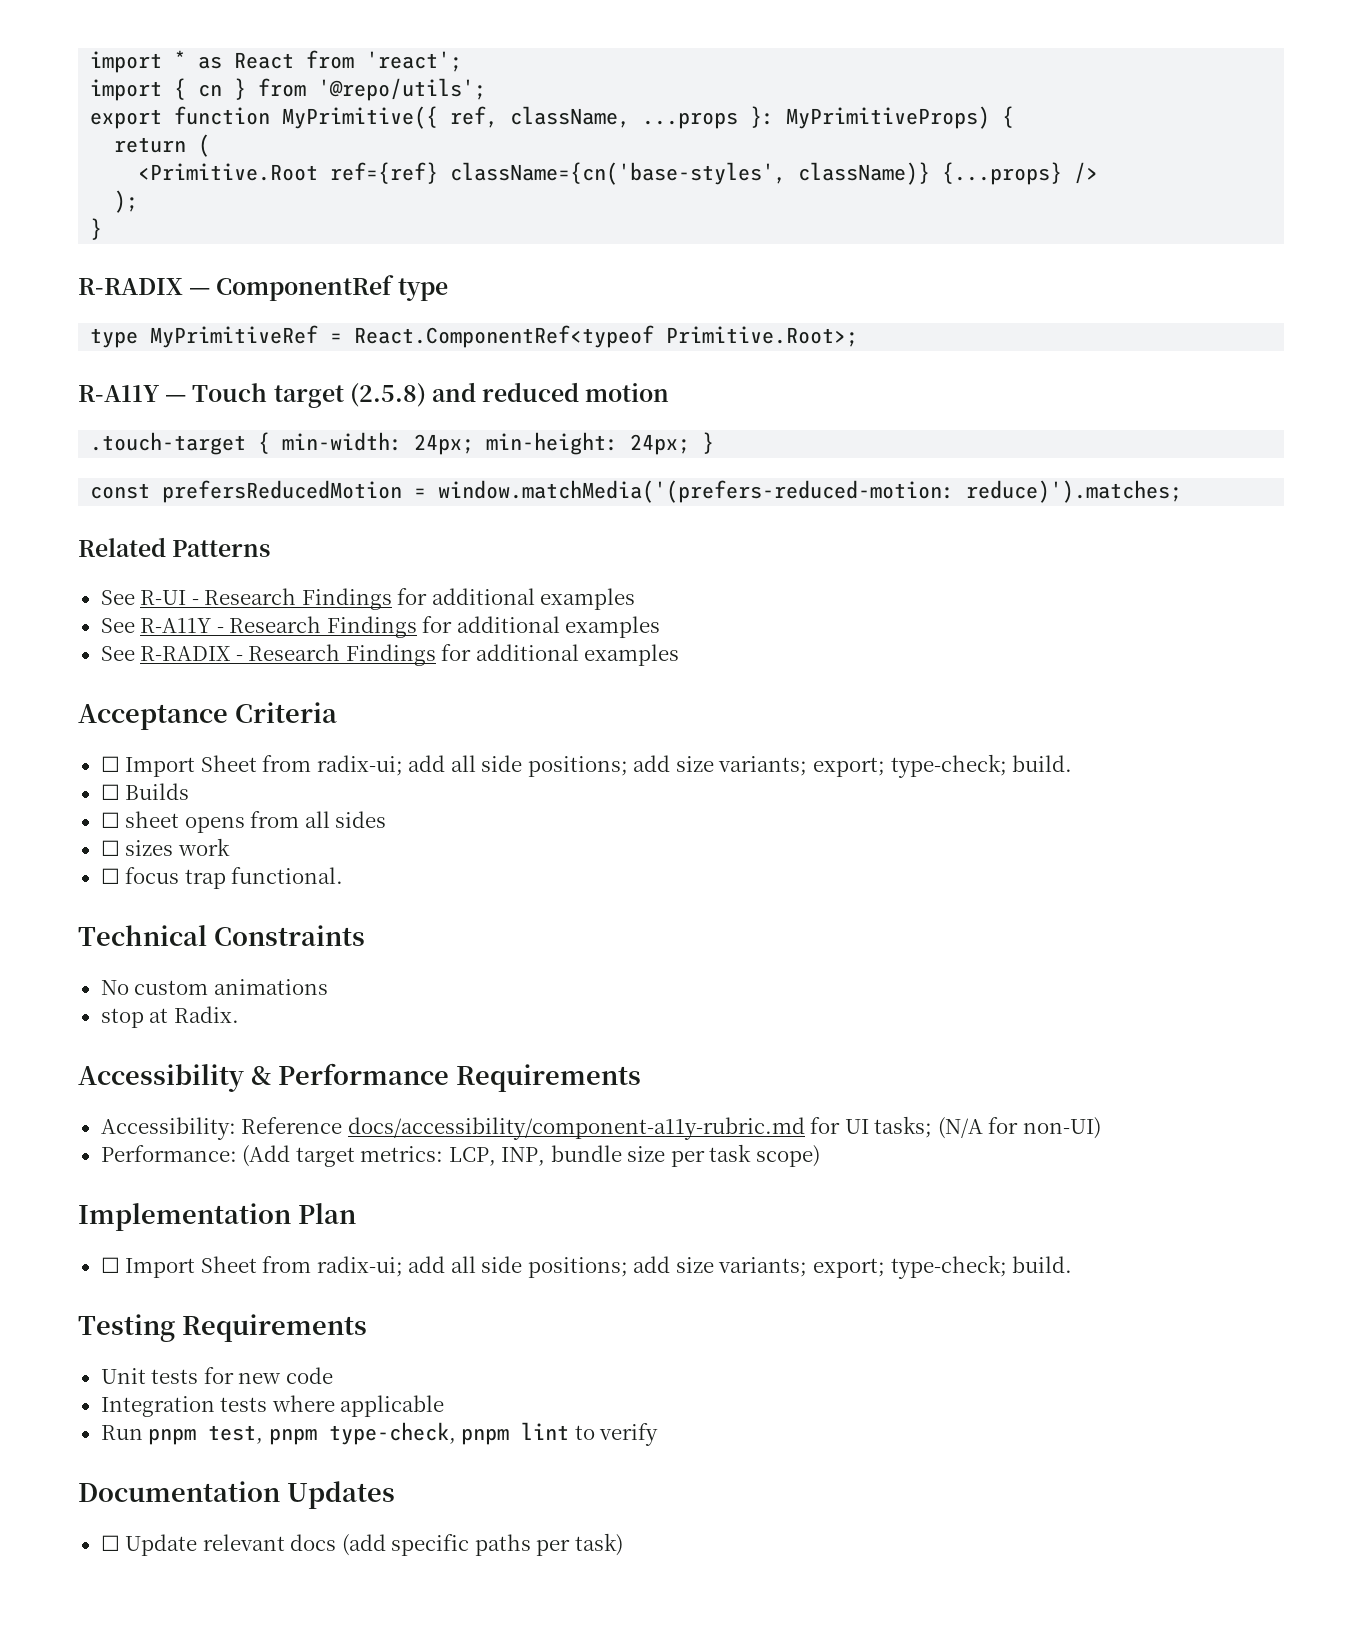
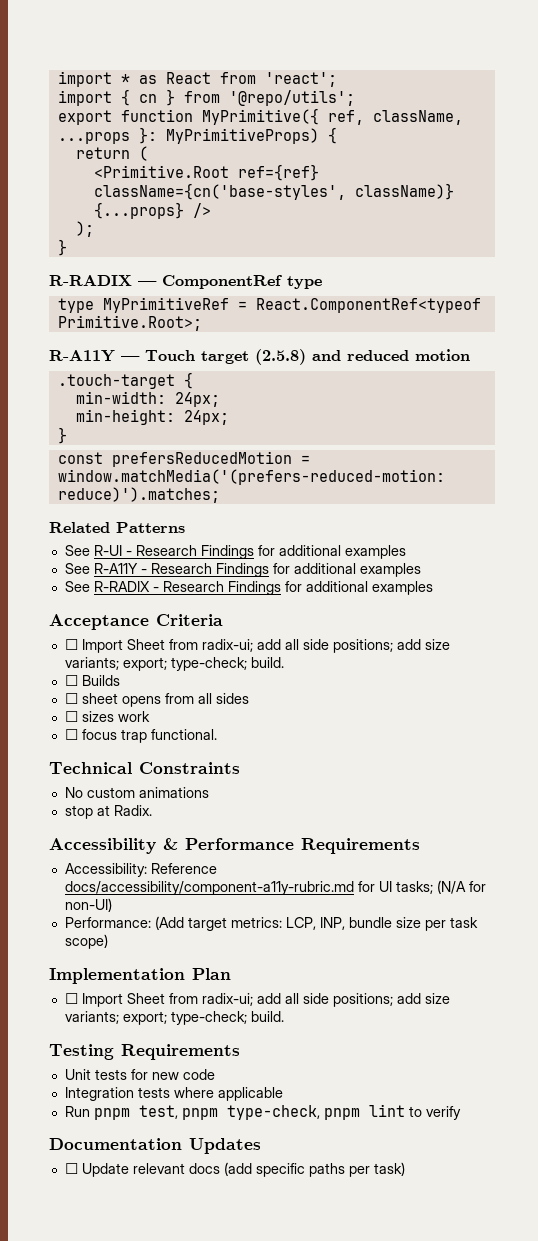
- .touch-target { min-width: 24px; min-height: 24px; }
+ .touch-target {
+ min-width: 24px;
+ min-height: 24px;
+ }

